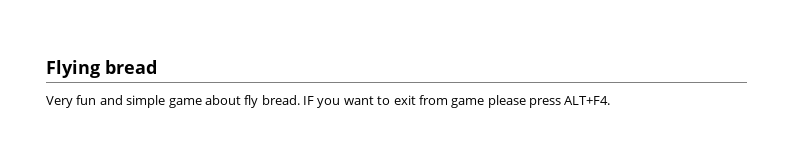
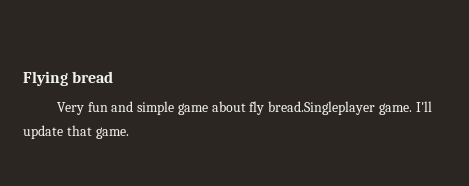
- Very fun and simple game about fly bread. IF you want to exit from game please press ALT+F4.
+ Very fun and simple game about fly bread.Singleplayer game. I'll update that game.

